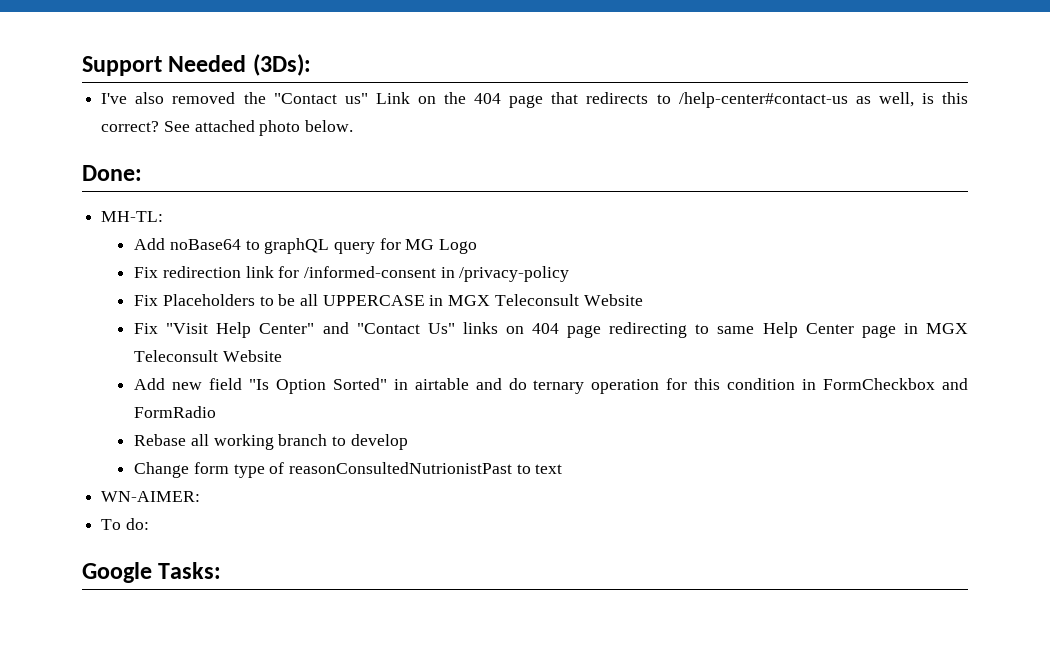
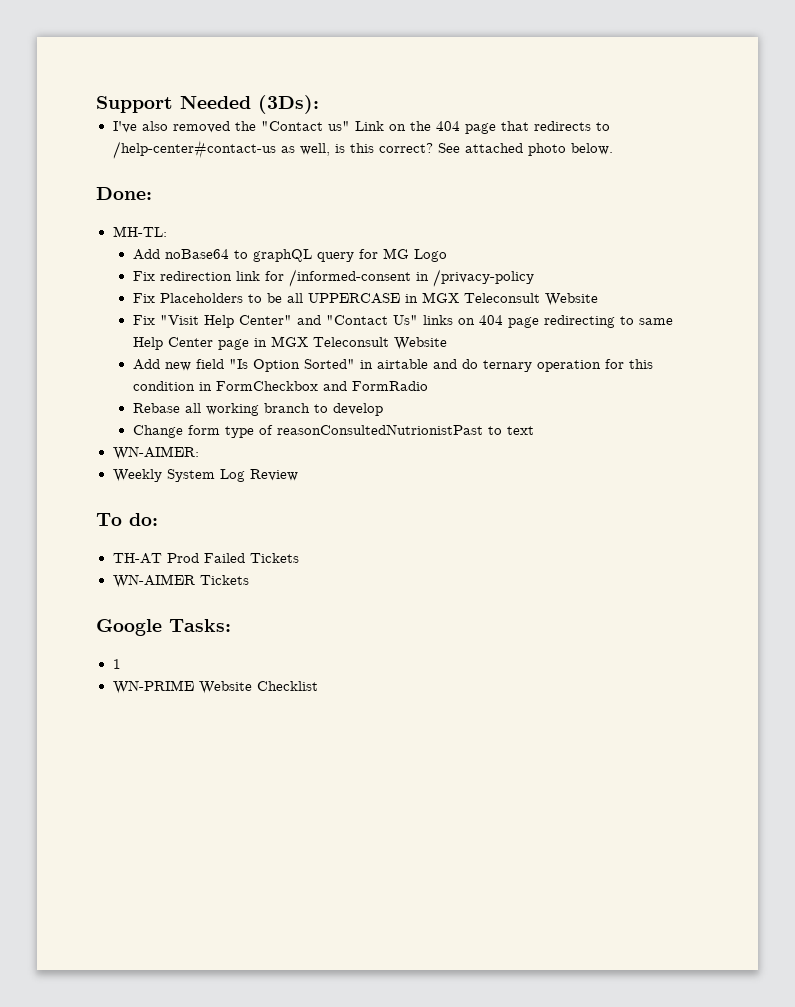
+ Weekly System Log Review
  To do:
+ TH-AT Prod Failed Tickets
+ WN-AIMER Tickets
  Google Tasks:
+ 1
+ WN-PRIME Website Checklist

